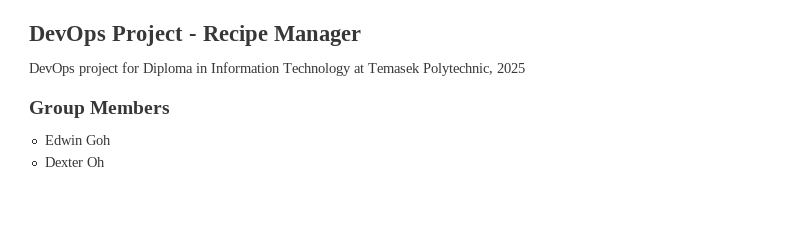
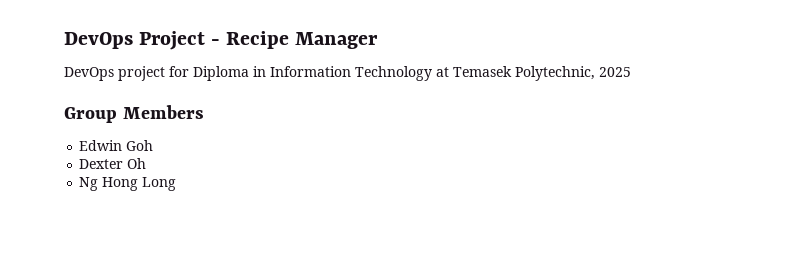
+ Ng Hong Long

